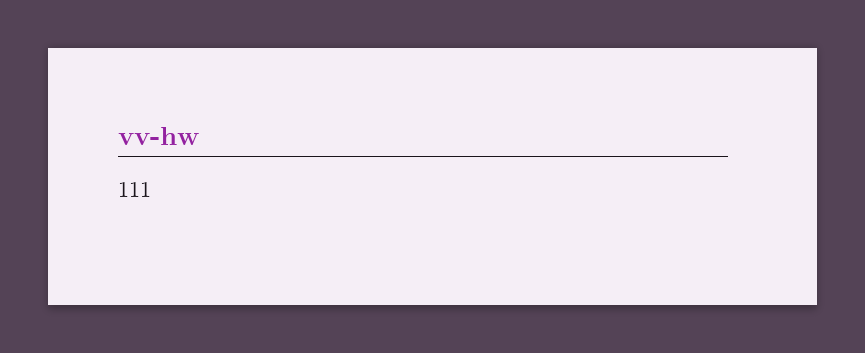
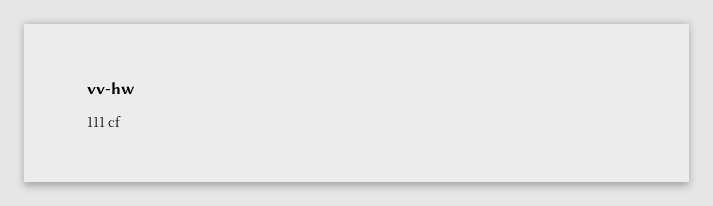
- 111
+ 111 cf

